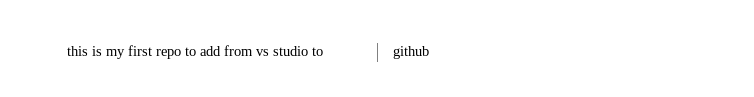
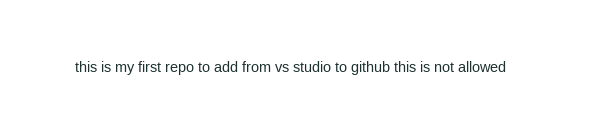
- this is my first repo to add from vs studio to github
+ this is my first repo to add from vs studio to github this is not allowed

